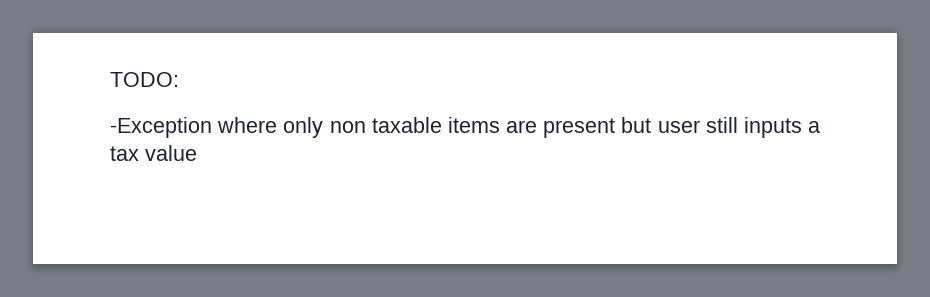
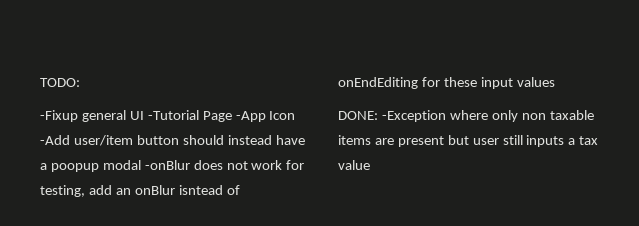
- -Exception where only non taxable items are present but user still inputs a tax value
+ -Fixup general UI -Tutorial Page -App Icon -Add user/item button should instead have a poopup modal -onBlur does not work for testing, add an onBlur isntead of onEndEditing for these input values
+ DONE: -Exception where only non taxable items are present but user still inputs a tax value

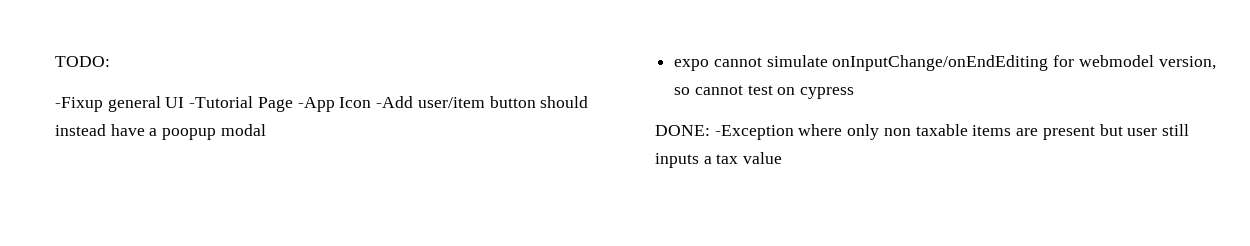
- -Fixup general UI -Tutorial Page -App Icon -Add user/item button should instead have a poopup modal -onBlur does not work for testing, add an onBlur isntead of onEndEditing for these input values
+ -Fixup general UI -Tutorial Page -App Icon -Add user/item button should instead have a poopup modal
+ expo cannot simulate onInputChange/onEndEditing for webmodel version, so cannot test on cypress

